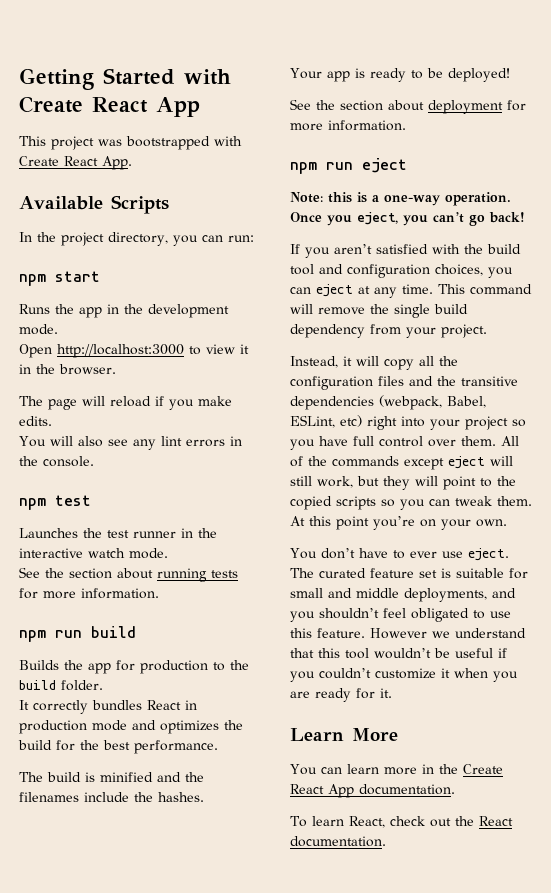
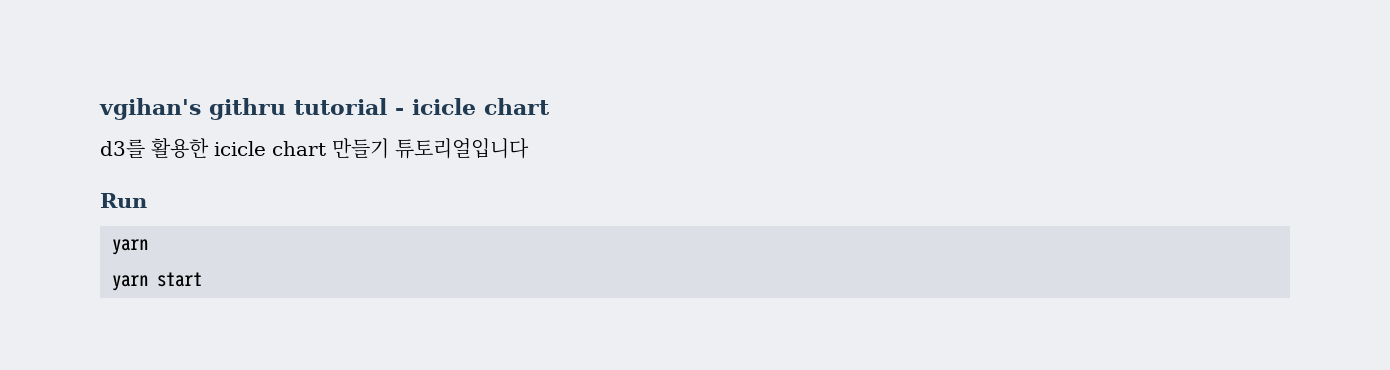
- Getting Started with Create React App
- This project was bootstrapped with Create React App.
- Available Scripts
- In the project directory, you can run:
- npm start
- Runs the app in the development mode.
- Open http://localhost:3000 to view it in the browser.
- The page will reload if you make edits.
- You will also see any lint errors in the console.
- npm test
- Launches the test runner in the interactive watch mode.
- See the section about running tests for more information.
- npm run build
- Builds the app for production to the build folder.
- It correctly bundles React in production mode and optimizes the build for the best performance.
- The build is minified and the filenames include the hashes.
- Your app is ready to be deployed!
- See the section about deployment for more information.
- npm run eject
- Note: this is a one-way operation. Once you eject, you can’t go back!
- If you aren’t satisfied with the build tool and configuration choices, you can eject at any time. This command will remove the single build dependency from your project.
- Instead, it will copy all the configuration files and the transitive dependencies (webpack, Babel, ESLint, etc) right into your project so you have full control over them. All of the commands except eject will still work, but they will point to the copied scripts so you can tweak them. At this point you’re on your own.
- You don’t have to ever use eject. The curated feature set is suitable for small and middle deployments, and you shouldn’t feel obligated to use this feature. However we understand that this tool wouldn’t be useful if you couldn’t customize it when you are ready for it.
- Learn More
- You can learn more in the Create React App documentation.
- To learn React, check out the React documentation.
+ vgihan's githru tutorial - icicle chart
+ d3를 활용한 icicle chart 만들기 튜토리얼입니다
+ Run
+ yarn
+ yarn start

